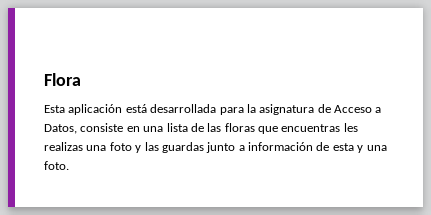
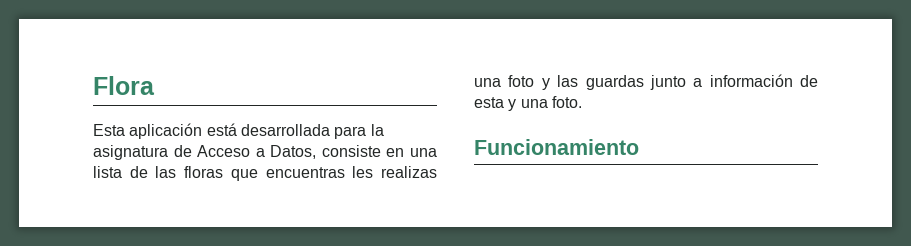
+ Funcionamiento

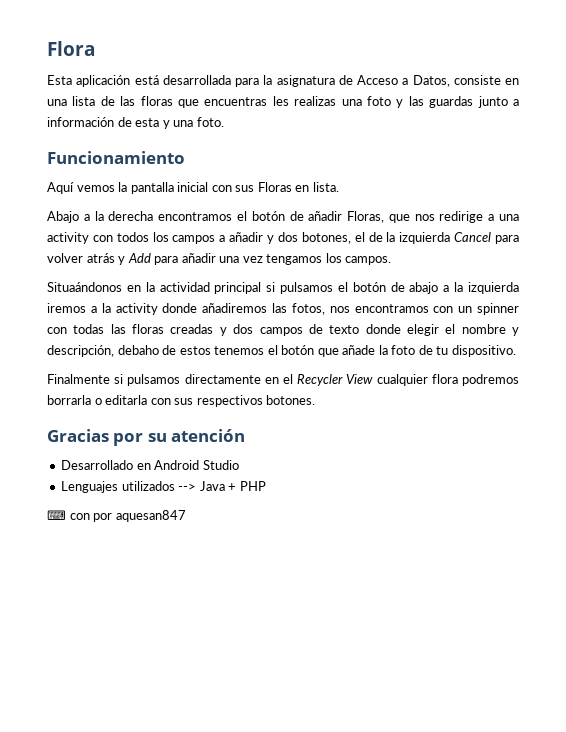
+ Aquí vemos la pantalla inicial con sus Floras en lista.
+ Abajo a la derecha encontramos el botón de añadir Floras, que nos redirige a una activity con todos los campos a añadir y dos botones, el de la izquierda Cancel para volver atrás y Add para añadir una vez tengamos los campos.
+ Situaándonos en la actividad principal si pulsamos el botón de abajo a la izquierda iremos a la activity donde añadiremos las fotos, nos encontramos con un spinner con todas las floras creadas y dos campos de texto donde elegir el nombre y descripción, debaho de estos tenemos el botón que añade la foto de tu dispositivo.
+ Finalmente si pulsamos directamente en el Recycler View cualquier flora podremos borrarla o editarla con sus respectivos botones.
+ Gracias por su atención
+ Desarrollado en Android Studio
+ Lenguajes utilizados --> Java + PHP
+ ⌨ con por aquesan847

